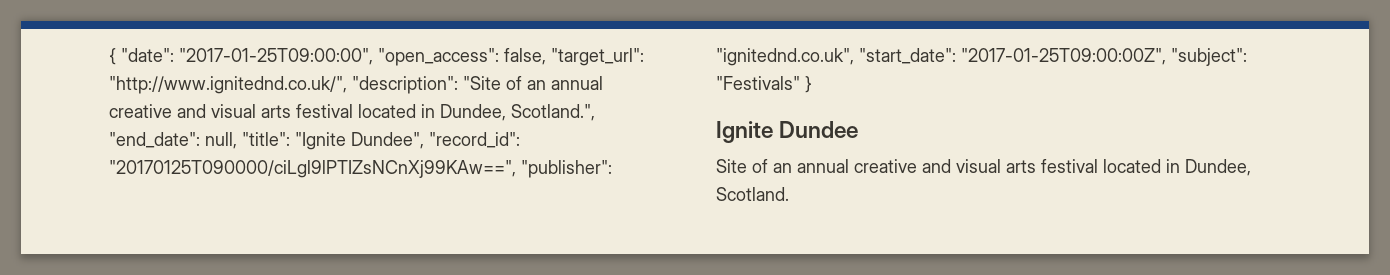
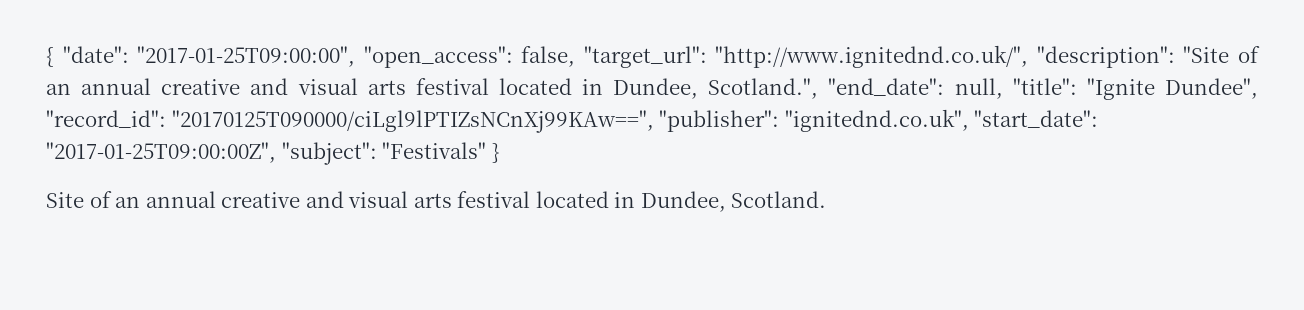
- Ignite Dundee

